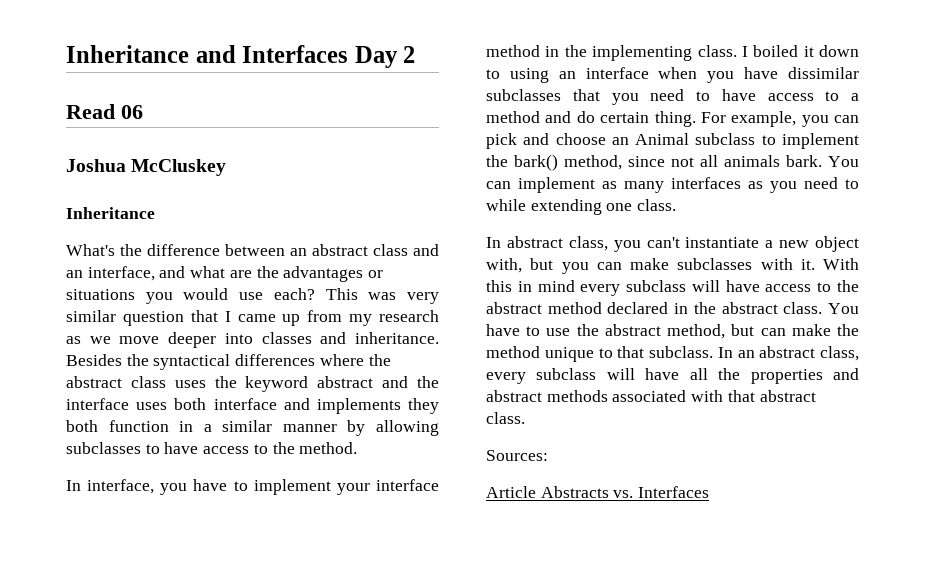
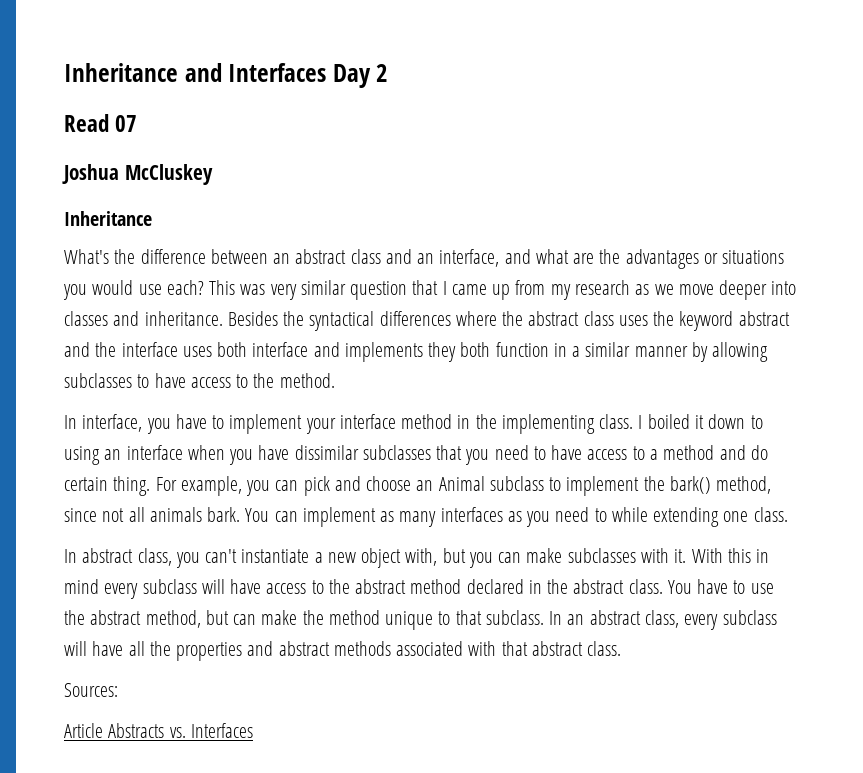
- Read 06
+ Read 07

